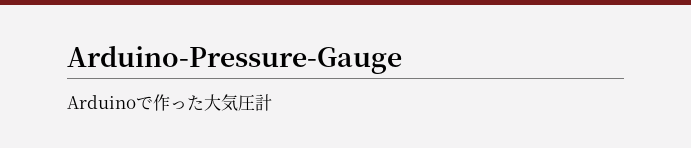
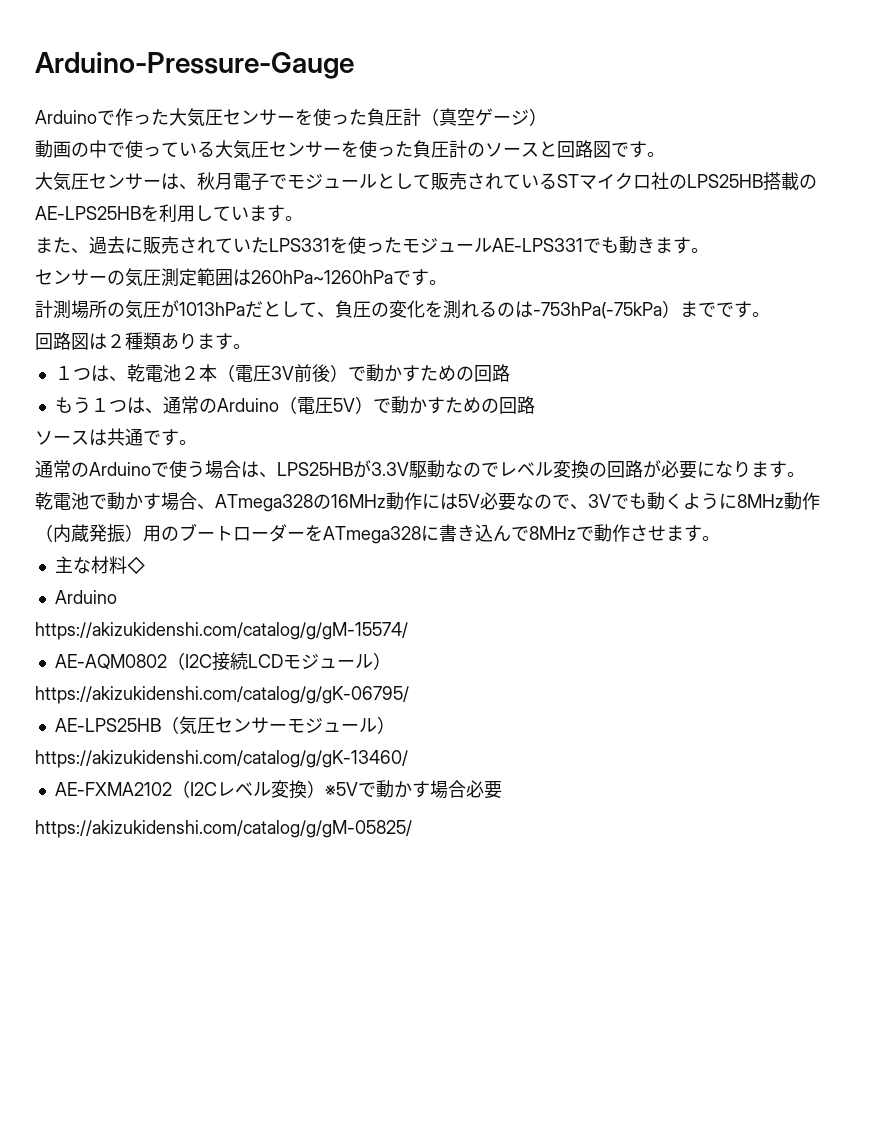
- Arduinoで作った大気圧計
+ Arduinoで作った大気圧センサーを使った負圧計（真空ゲージ）
+ 動画の中で使っている大気圧センサーを使った負圧計のソースと回路図です。
+ 大気圧センサーは、秋月電子でモジュールとして販売されているSTマイクロ社のLPS25HB搭載のAE-LPS25HBを利用しています。
+ また、過去に販売されていたLPS331を使ったモジュールAE-LPS331でも動きます。
+ センサーの気圧測定範囲は260hPa~1260hPaです。
+ 計測場所の気圧が1013hPaだとして、負圧の変化を測れるのは-753hPa(-75kPa）までです。
+ 回路図は２種類あります。
+ １つは、乾電池２本（電圧3V前後）で動かすための回路
+ もう１つは、通常のArduino（電圧5V）で動かすための回路
+ ソースは共通です。
+ 通常のArduinoで使う場合は、LPS25HBが3.3V駆動なのでレベル変換の回路が必要になります。
+ 乾電池で動かす場合、ATmega328の16MHz動作には5V必要なので、3Vでも動くように8MHz動作（内蔵発振）用のブートローダーをATmega328に書き込んで8MHzで動作させます。
+ 主な材料◇
+ Arduino
+ https://akizukidenshi.com/catalog/g/gM-15574/
+ AE-AQM0802（I2C接続LCDモジュール）
+ https://akizukidenshi.com/catalog/g/gK-06795/
+ AE-LPS25HB（気圧センサーモジュール）
+ https://akizukidenshi.com/catalog/g/gK-13460/
+ AE-FXMA2102（I2Cレベル変換）※5Vで動かす場合必要
+ https://akizukidenshi.com/catalog/g/gM-05825/

